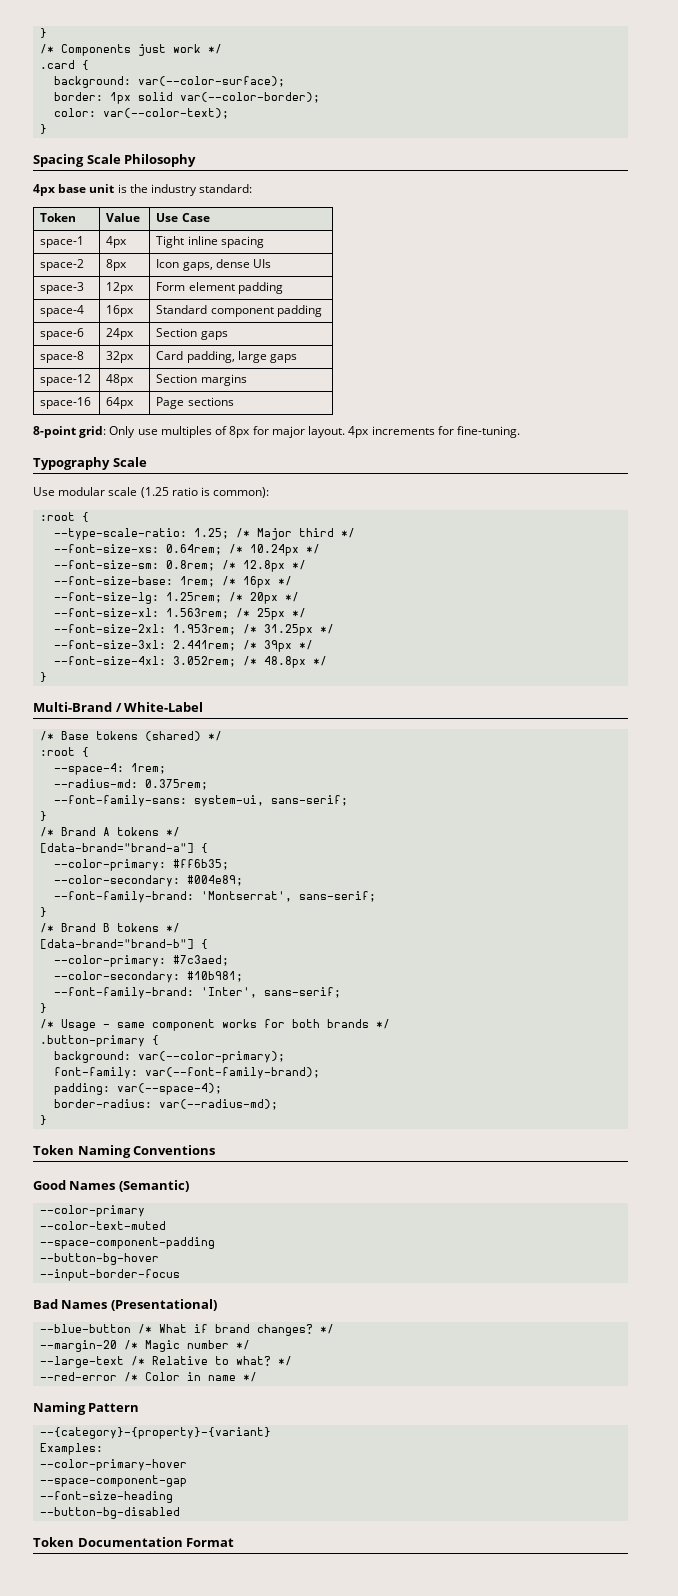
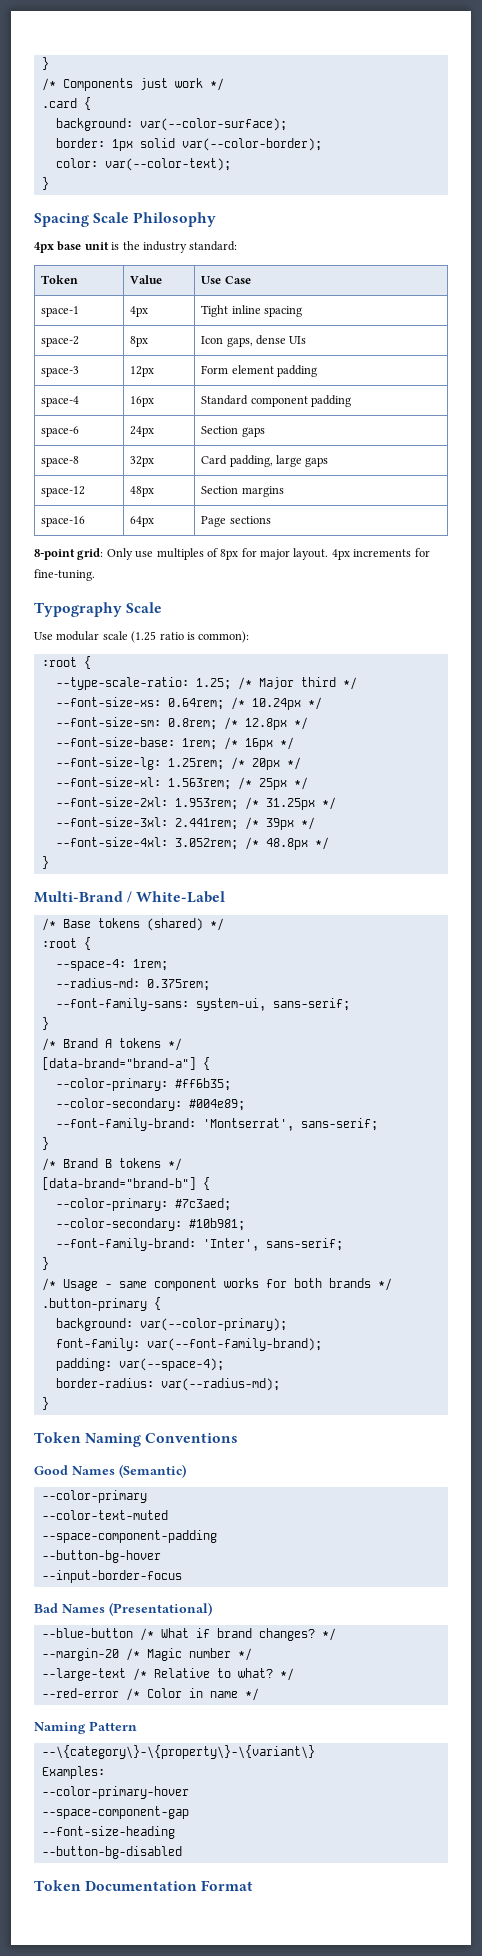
- --{category}-{property}-{variant}
+ --\{category\}-\{property\}-\{variant\}

